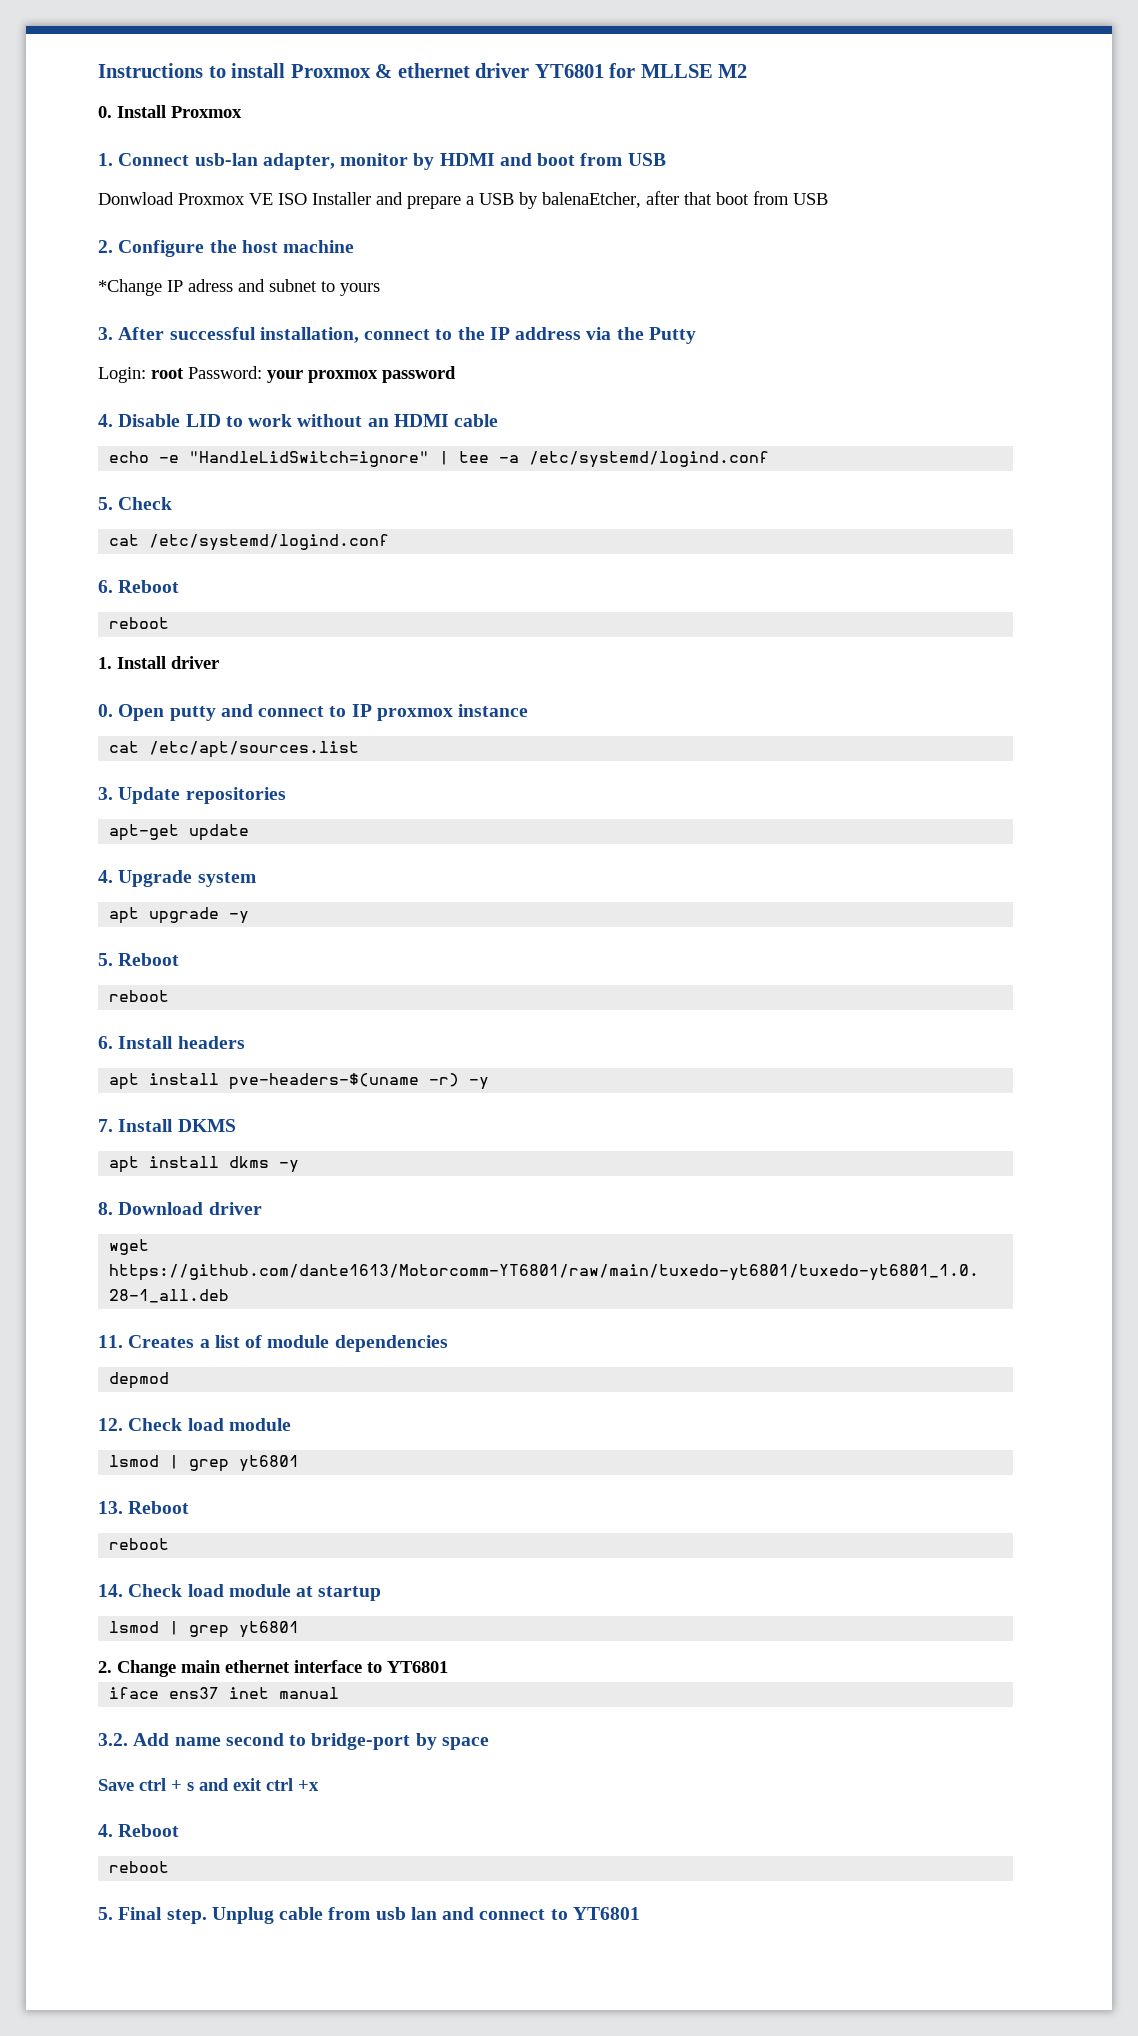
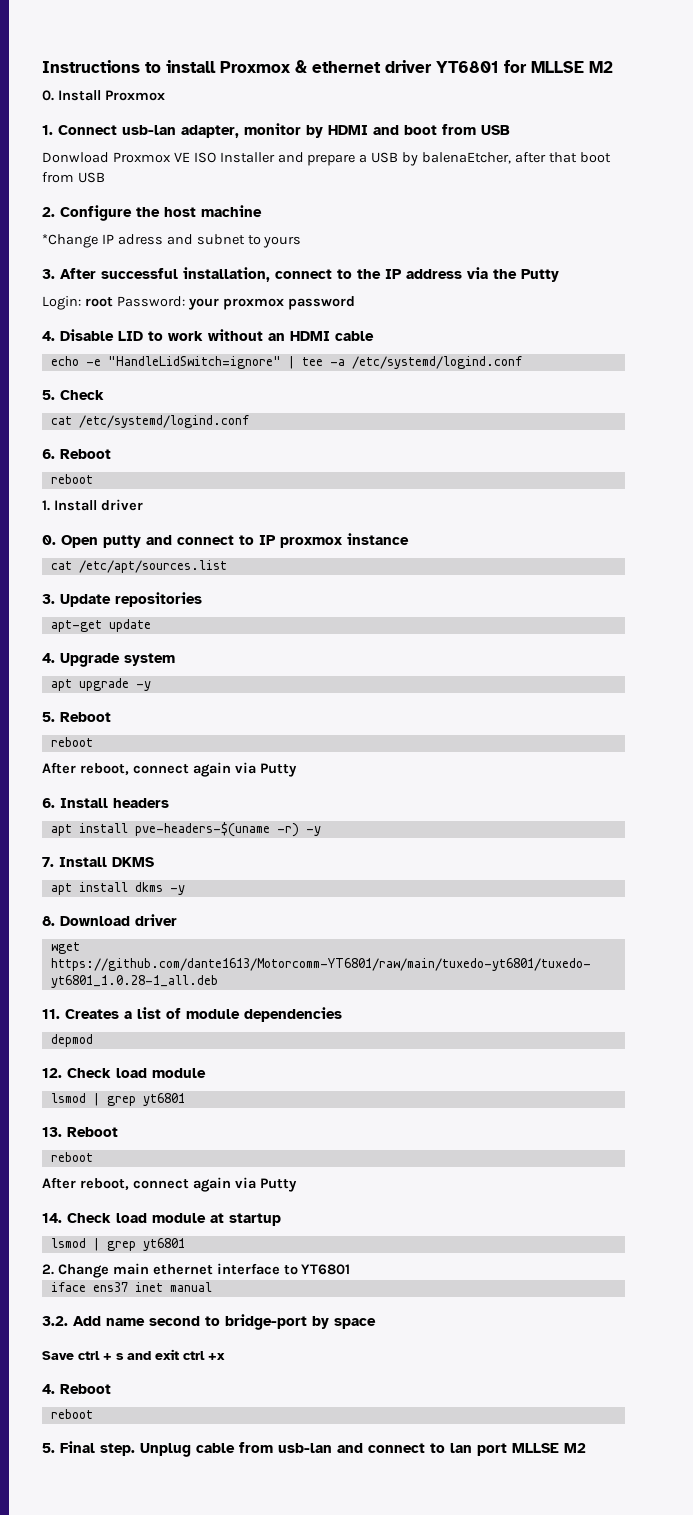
  5. Reboot
  reboot
+ After reboot, connect again via Putty
  13. Reboot
  reboot
+ After reboot, connect again via Putty
- Unplug cable from usb lan and connect to YT6801
+ Unplug cable from usb-lan and connect to lan port MLLSE M2

